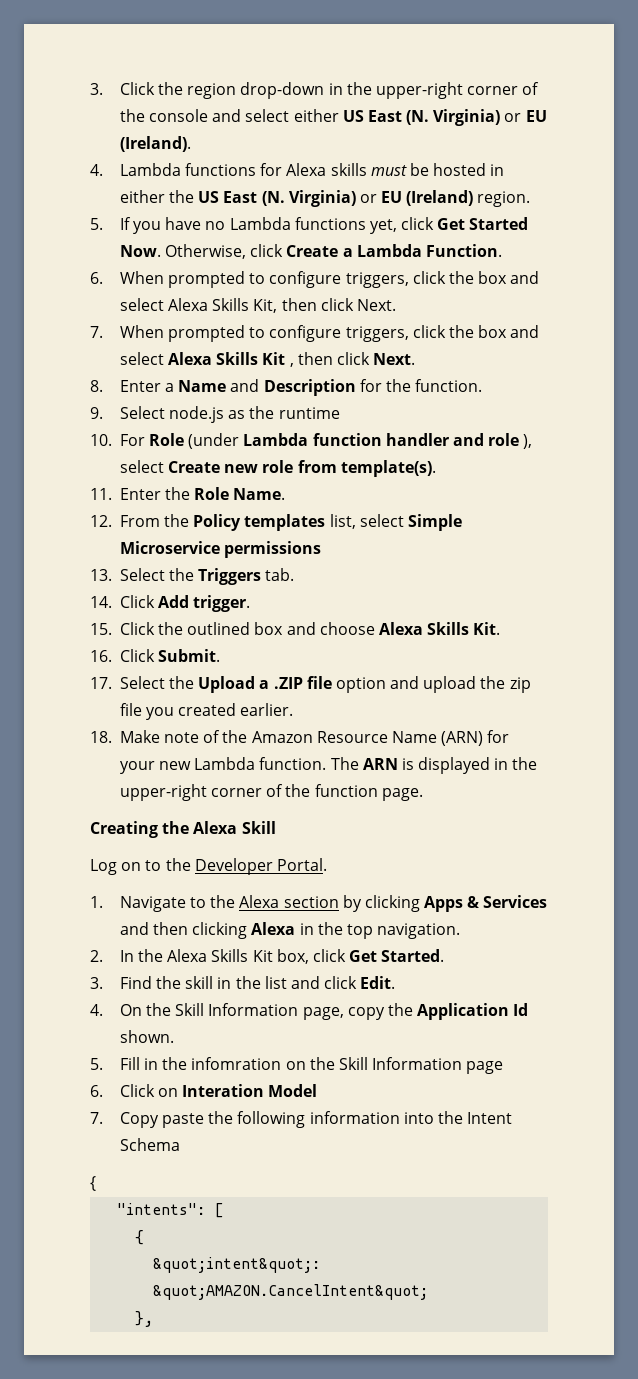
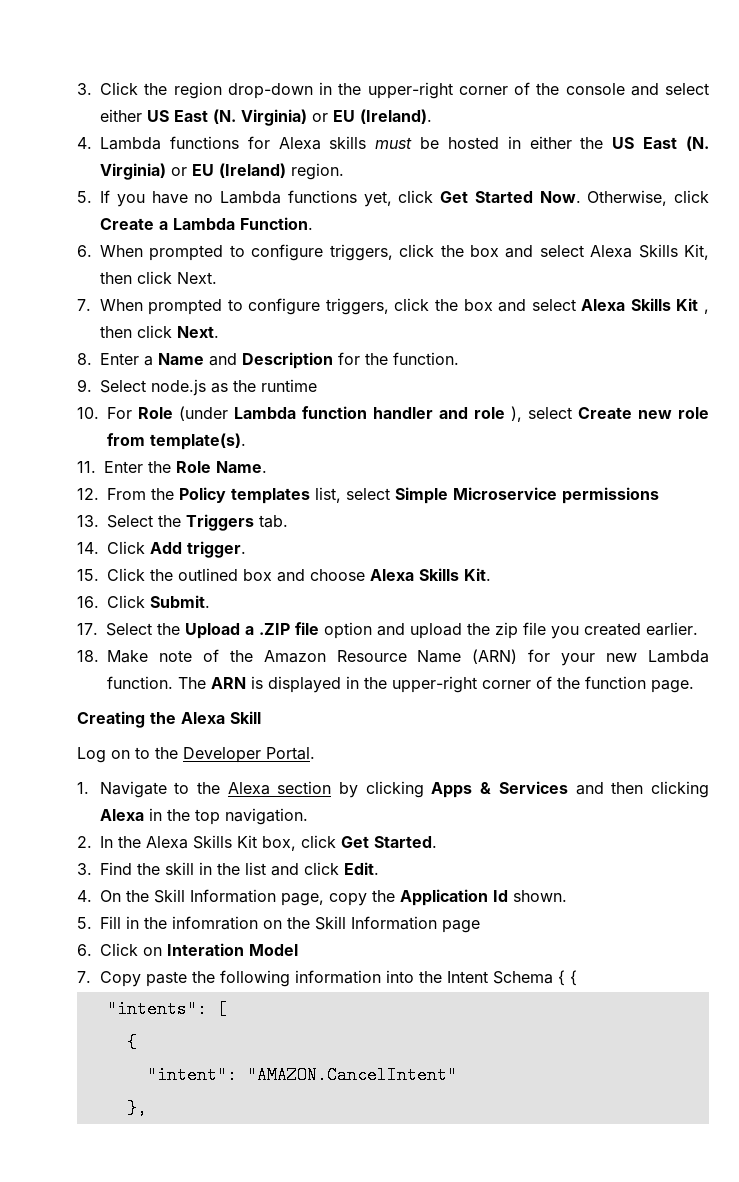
- 7. Copy paste the following information into the Intent Schema
- {
+ 7. Copy paste the following information into the Intent Schema { {
- &quot;intent&quot;: &quot;AMAZON.CancelIntent&quot;
+ "intent": "AMAZON.CancelIntent"

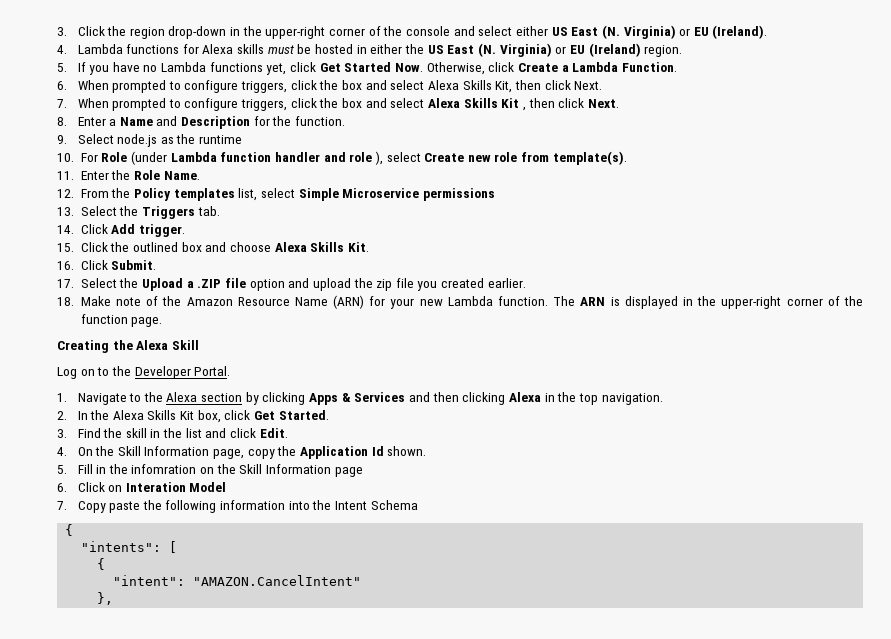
- 7. Copy paste the following information into the Intent Schema { {
+ 7. Copy paste the following information into the Intent Schema
+ {

